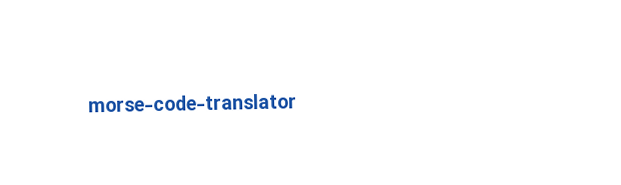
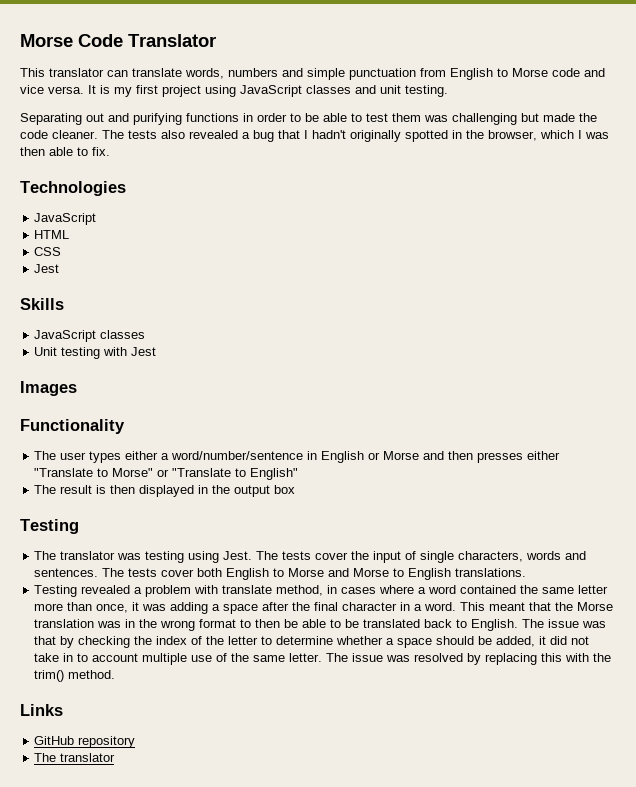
- morse-code-translator
+ Morse Code Translator
+ This translator can translate words, numbers and simple punctuation from English to Morse code and vice versa. It is my first project using JavaScript classes and unit testing.
+ Separating out and purifying functions in order to be able to test them was challenging but made the code cleaner. The tests also revealed a bug that I hadn't originally spotted in the browser, which I was then able to fix.
+ Technologies
+ JavaScript
+ HTML
+ CSS
+ Jest
+ Skills
+ JavaScript classes
+ Unit testing with Jest
+ Images
+ Functionality
+ The user types either a word/number/sentence in English or Morse and then presses either "Translate to Morse" or "Translate to English"
+ The result is then displayed in the output box
+ Testing
+ The translator was testing using Jest. The tests cover the input of single characters, words and sentences. The tests cover both English to Morse and Morse to English translations.
+ Testing revealed a problem with translate method, in cases where a word contained the same letter more than once, it was adding a space after the final character in a word. This meant that the Morse translation was in the wrong format to then be able to be translated back to English. The issue was that by checking the index of the letter to determine whether a space should be added, it did not take in to account multiple use of the same letter. The issue was resolved by replacing this with the trim() method.
+ Links
+ GitHub repository
+ The translator

